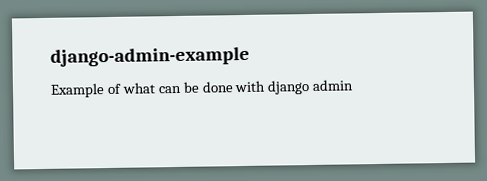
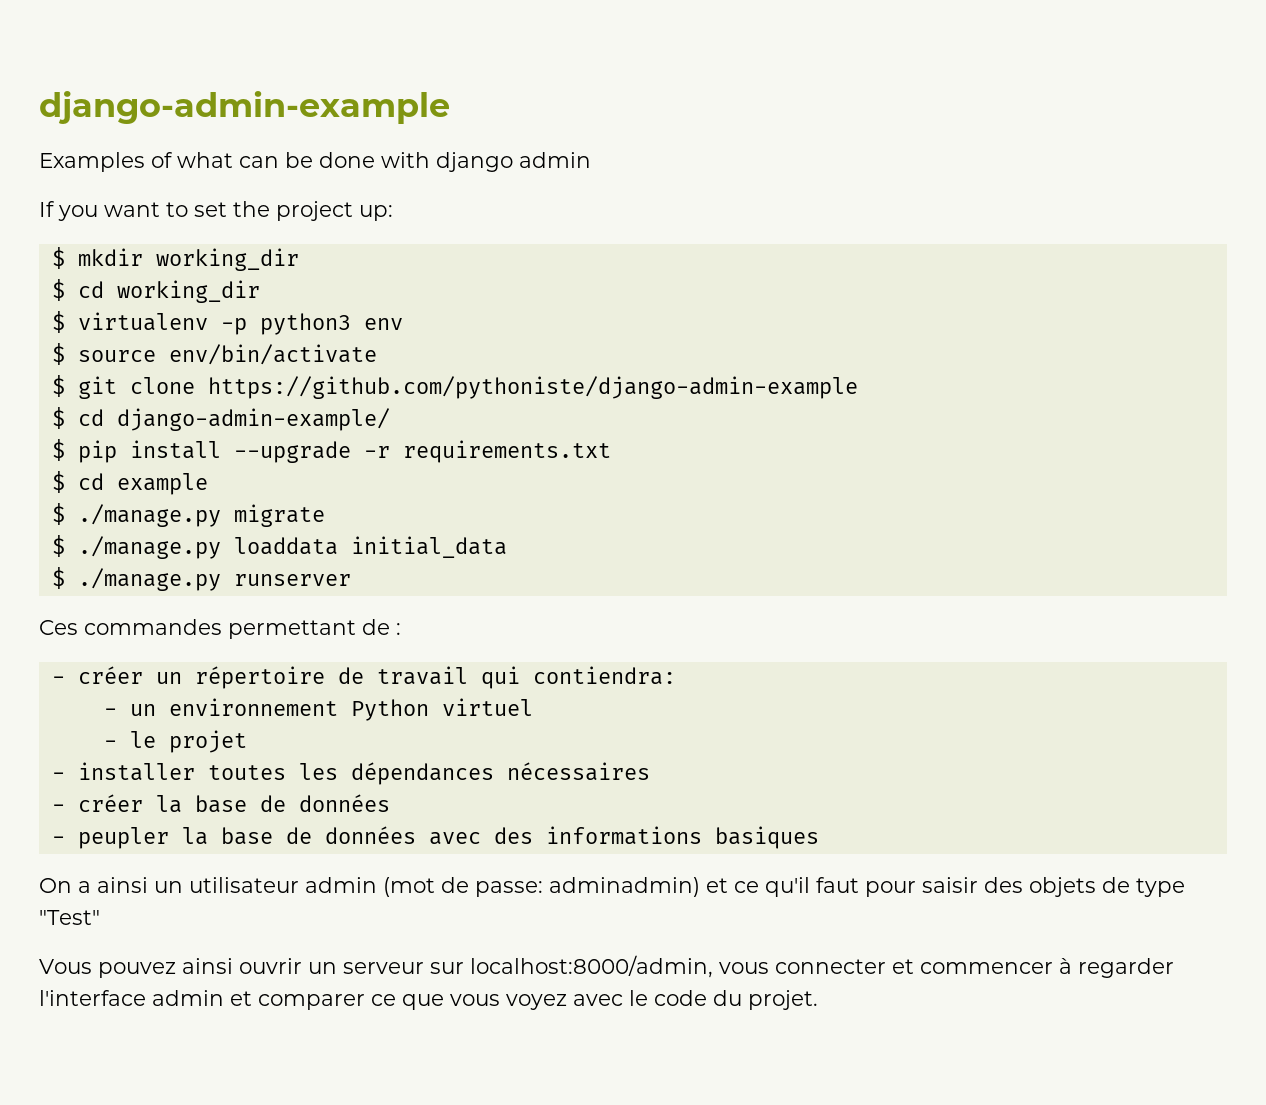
- Example of what can be done with django admin
+ Examples of what can be done with django admin
+ If you want to set the project up:
+ $ mkdir working_dir
+ $ cd working_dir
+ $ virtualenv -p python3 env
+ $ source env/bin/activate
+ $ git clone https://github.com/pythoniste/django-admin-example
+ $ cd django-admin-example/
+ $ pip install --upgrade -r requirements.txt
+ $ cd example
+ $ ./manage.py migrate
+ $ ./manage.py loaddata initial_data
+ $ ./manage.py runserver
+ Ces commandes permettant de :
+ - créer un répertoire de travail qui contiendra:
+ - un environnement Python virtuel
+ - le projet
+ - installer toutes les dépendances nécessaires
+ - créer la base de données
+ - peupler la base de données avec des informations basiques
+ On a ainsi un utilisateur admin (mot de passe: adminadmin) et ce qu'il faut pour saisir des objets de type "Test"
+ Vous pouvez ainsi ouvrir un serveur sur localhost:8000/admin, vous connecter et commencer à regarder l'interface admin et comparer ce que vous voyez avec le code du projet.

